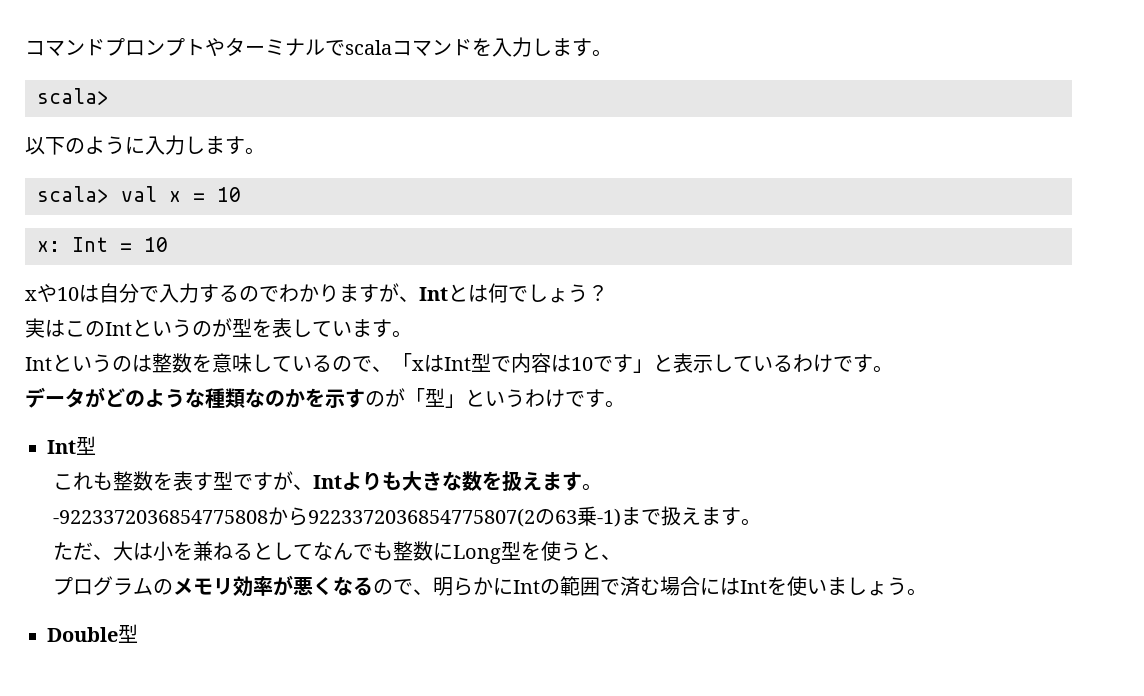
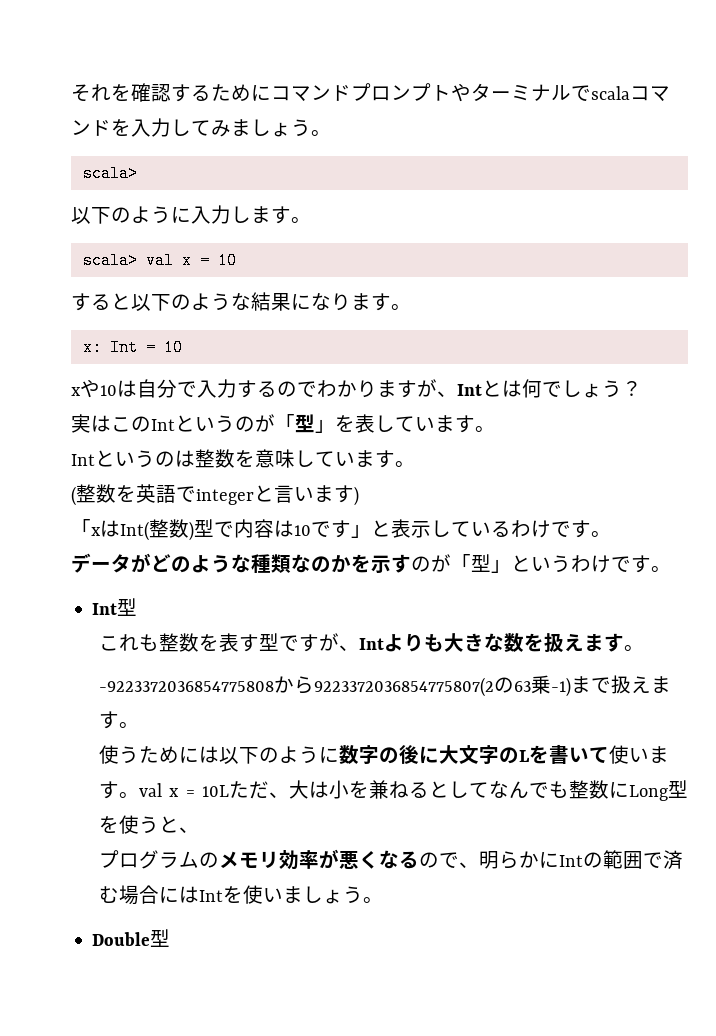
- コマンドプロンプトやターミナルでscalaコマンドを入力します。
+ それを確認するためにコマンドプロンプトやターミナルでscalaコマンドを入力してみましょう。
+ すると以下のような結果になります。
- 実はこのIntというのが型を表しています。
+ 実はこのIntというのが「型」を表しています。
- Intというのは整数を意味しているので、「xはInt型で内容は10です」と表示しているわけです。
+ Intというのは整数を意味しています。
+ (整数を英語でintegerと言います)
+ 「xはInt(整数)型で内容は10です」と表示しているわけです。
- ただ、大は小を兼ねるとしてなんでも整数にLong型を使うと、
+ 使うためには以下のように数字の後に大文字のLを書いて使います。val x = 10Lただ、大は小を兼ねるとしてなんでも整数にLong型を使うと、

